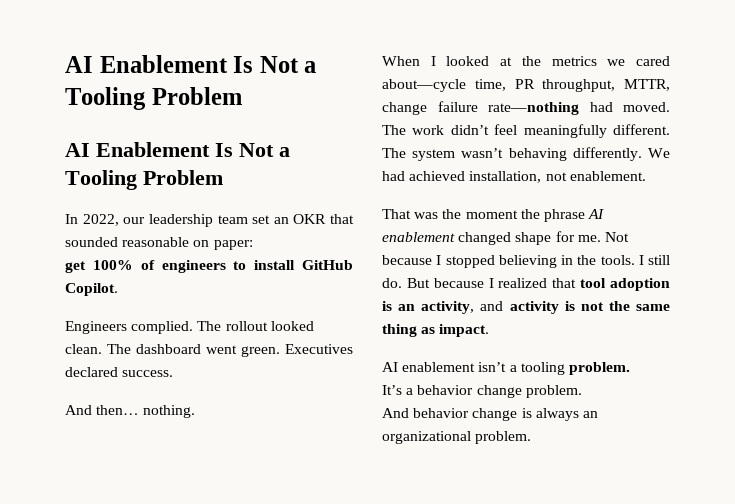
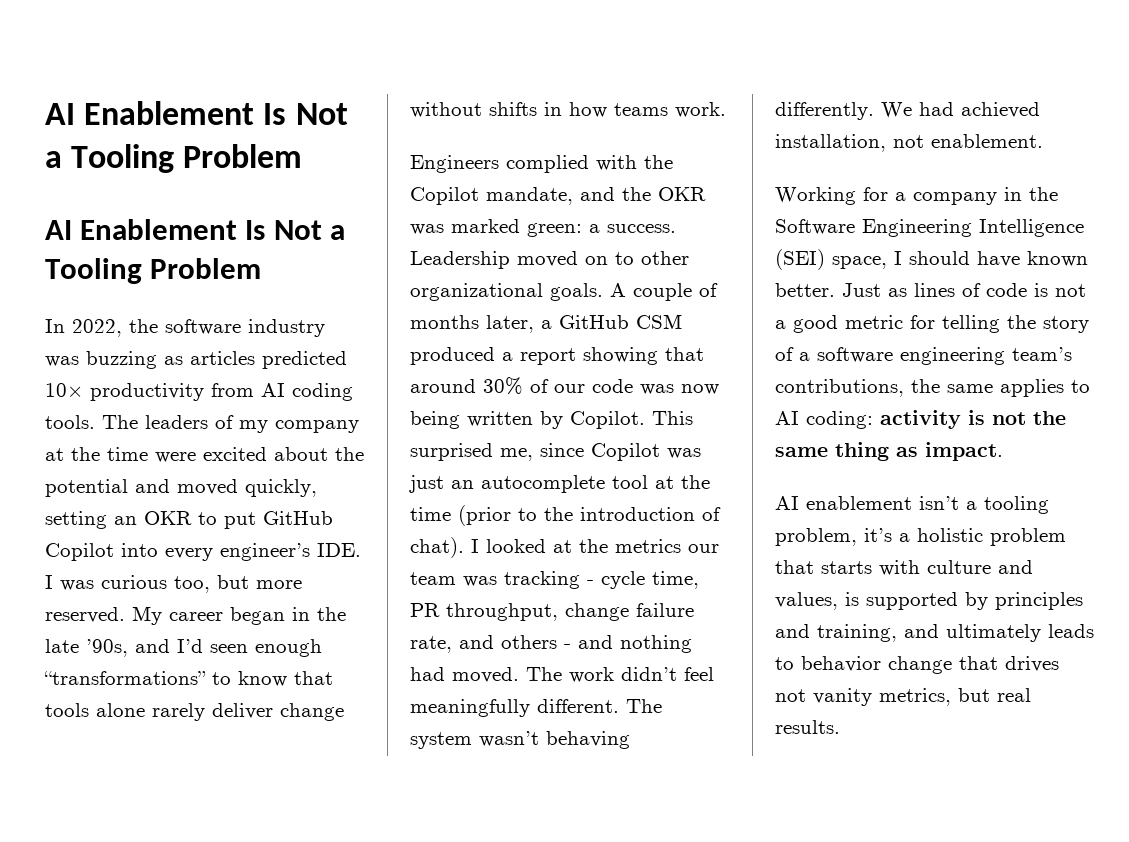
- In 2022, our leadership team set an OKR that sounded reasonable on paper:
- get 100% of engineers to install GitHub Copilot.
- Engineers complied. The rollout looked clean. The dashboard went green. Executives declared success.
- And then… nothing.
- When I looked at the metrics we cared about—cycle time, PR throughput, MTTR, change failure rate—nothing had moved.
+ In 2022, the software industry was buzzing as articles predicted 10× productivity from AI coding tools. The leaders of my company at the time were excited about the potential and moved quickly, setting an OKR to put GitHub Copilot into every engineer’s IDE. I was curious too, but more reserved. My career began in the late ’90s, and I’d seen enough “transformations” to know that tools alone rarely deliver change without shifts in how teams work.
+ Engineers complied with the Copilot mandate, and the OKR was marked green: a success. Leadership moved on to other organizational goals. A couple of months later, a GitHub CSM produced a report showing that around 30% of our code was now being written by Copilot. This surprised me, since Copilot was just an autocomplete tool at the time (prior to the introduction of chat). I looked at the metrics our team was tracking - cycle time, PR throughput, change failure rate, and others - and nothing had moved.
- That was the moment the phrase AI enablement changed shape for me. Not because I stopped believing in the tools. I still do. But because I realized that tool adoption is an activity, and activity is not the same thing as impact.
+ Working for a company in the Software Engineering Intelligence (SEI) space, I should have known better. Just as lines of code is not a good metric for telling the story of a software engineering team’s contributions, the same applies to AI coding: activity is not the same thing as impact.
- AI enablement isn’t a tooling problem.
- It’s a behavior change problem.
- And behavior change is always an organizational problem.
+ AI enablement isn’t a tooling problem, it’s a holistic problem that starts with culture and values, is supported by principles and training, and ultimately leads to behavior change that drives not vanity metrics, but real results.

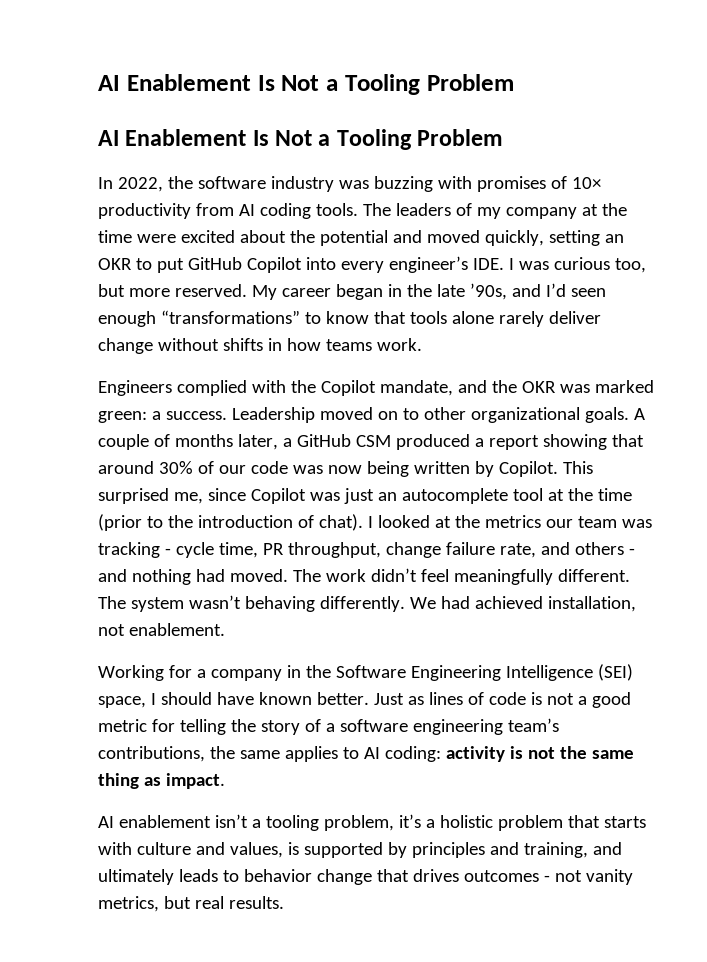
- In 2022, the software industry was buzzing as articles predicted 10× productivity from AI coding tools.
+ In 2022, the software industry was buzzing with promises of 10× productivity from AI coding tools.
- AI enablement isn’t a tooling problem, it’s a holistic problem that starts with culture and values, is supported by principles and training, and ultimately leads to behavior change that drives not vanity metrics, but real results.
+ AI enablement isn’t a tooling problem, it’s a holistic problem that starts with culture and values, is supported by principles and training, and ultimately leads to behavior change that drives outcomes - not vanity metrics, but real results.

